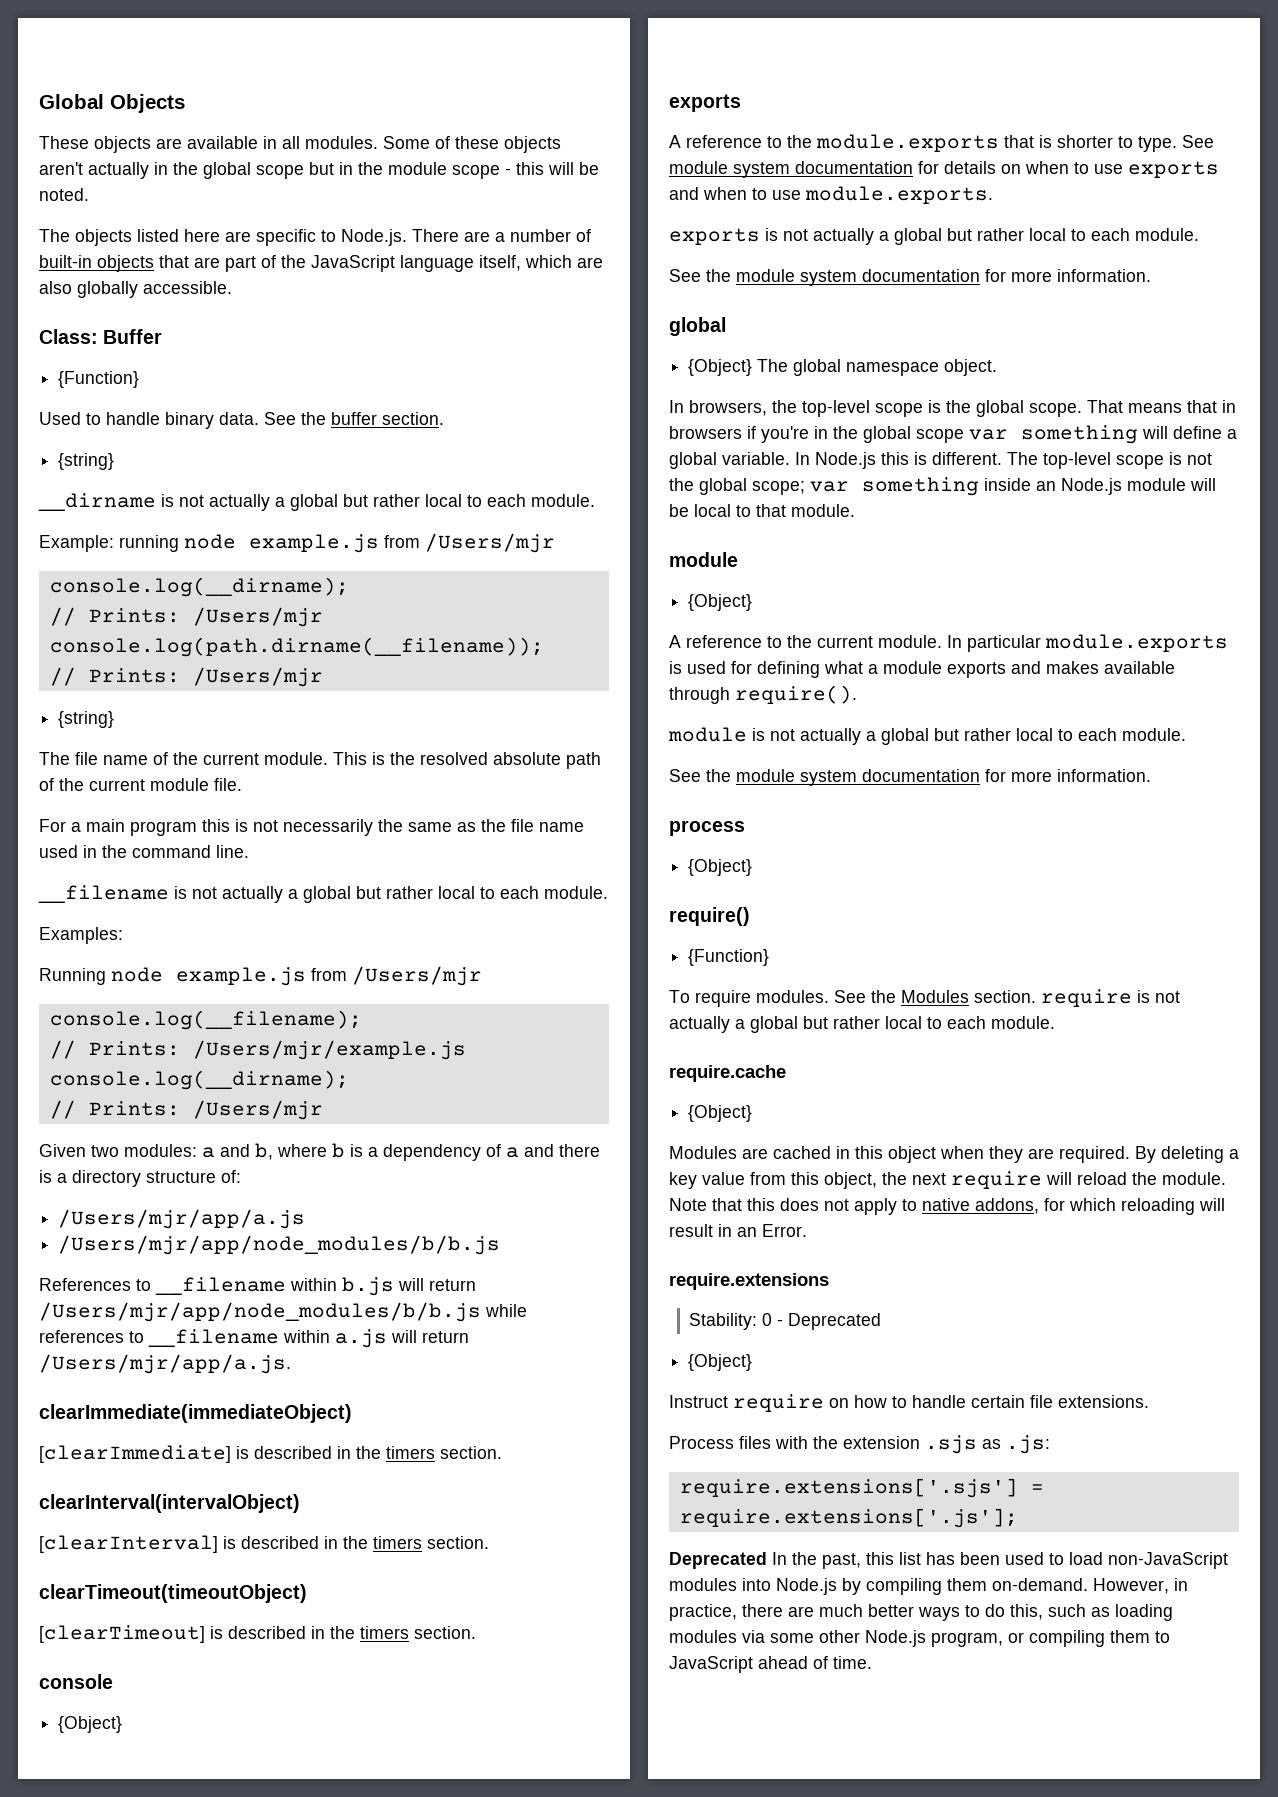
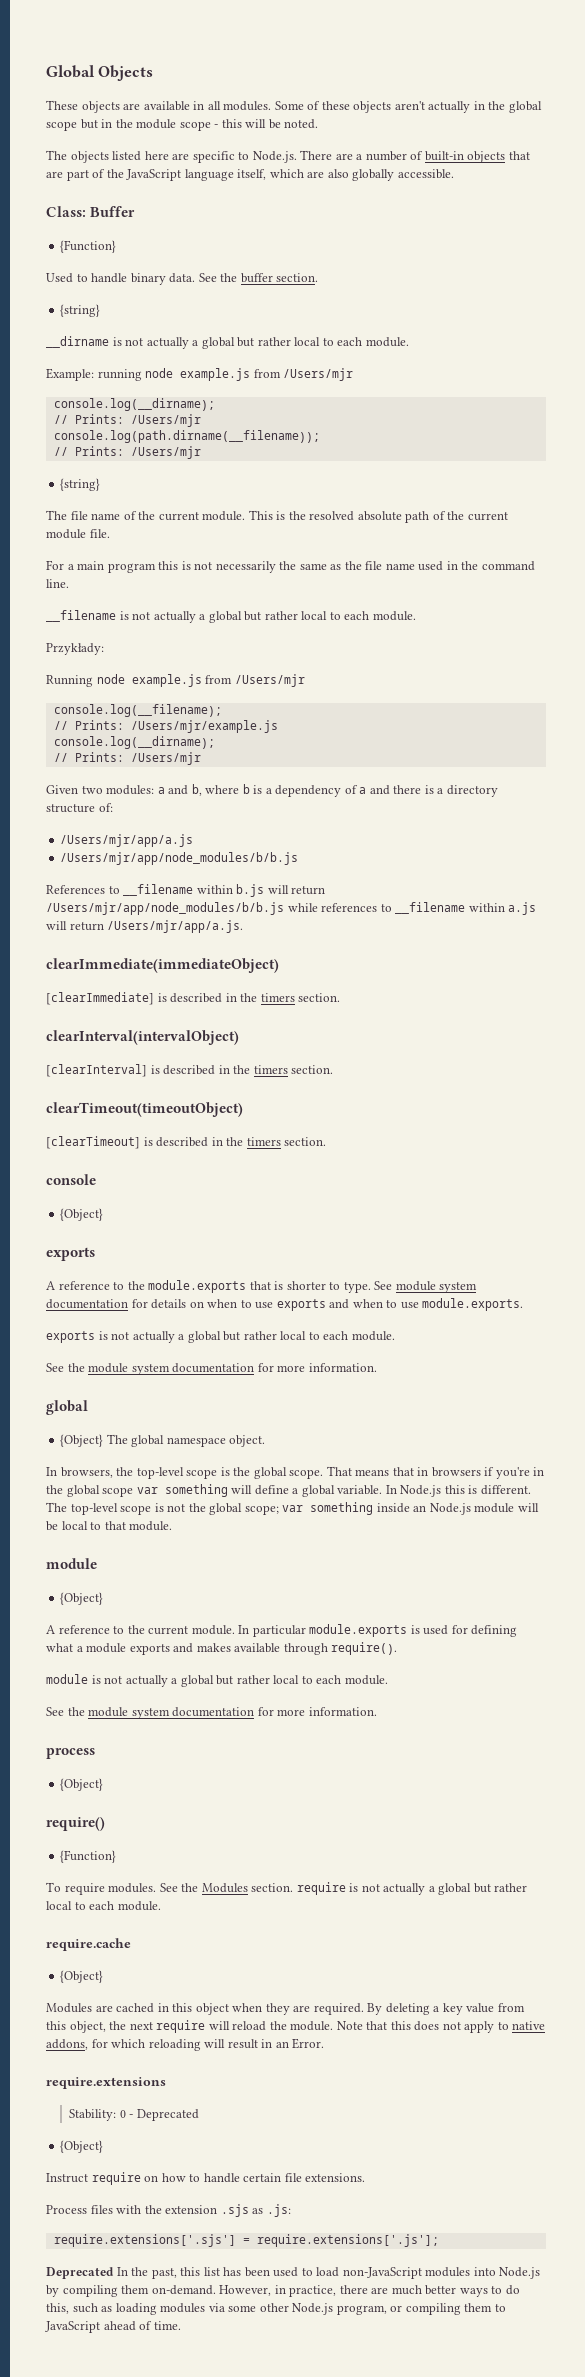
- Examples:
+ Przykłady:

